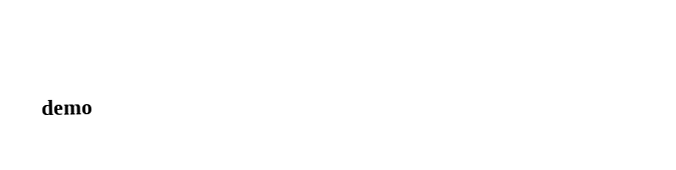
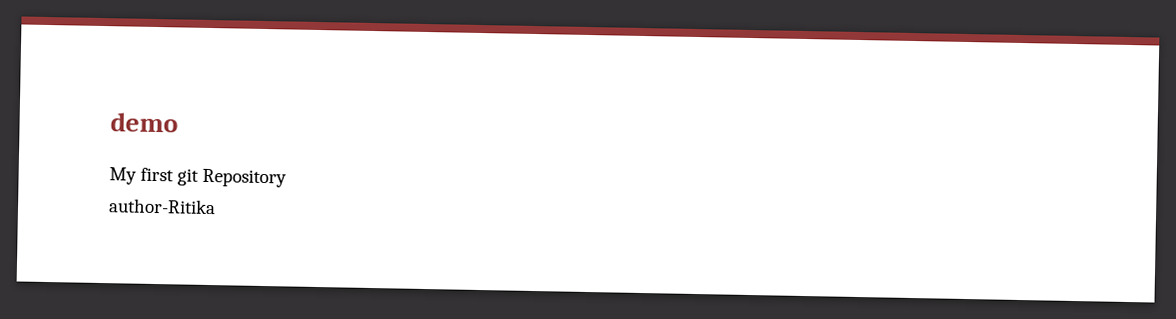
+ My first git Repository
+ author-Ritika

